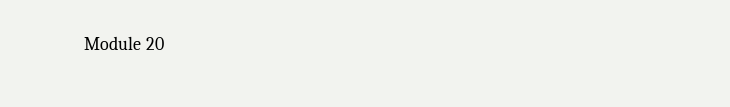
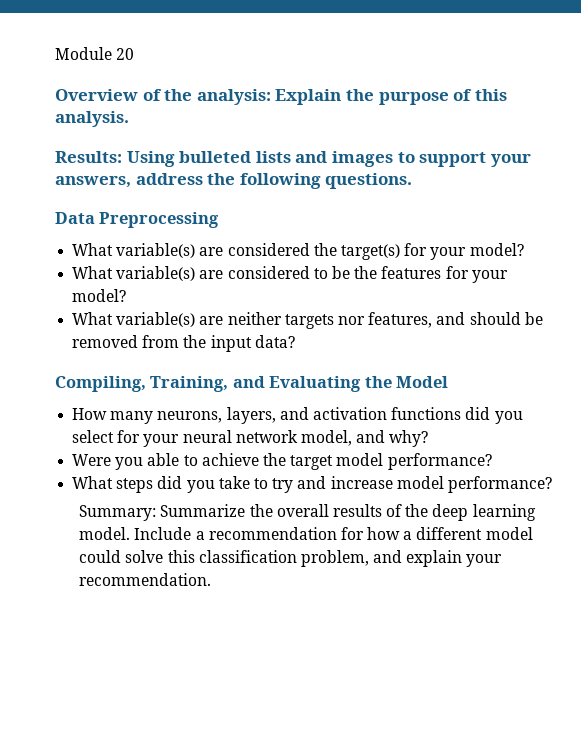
+ Overview of the analysis: Explain the purpose of this analysis.
+ Results: Using bulleted lists and images to support your answers, address the following questions.
+ Data Preprocessing
+ What variable(s) are considered the target(s) for your model?
+ What variable(s) are considered to be the features for your model?
+ What variable(s) are neither targets nor features, and should be removed from the input data?
+ Compiling, Training, and Evaluating the Model
+ How many neurons, layers, and activation functions did you select for your neural network model, and why?
+ Were you able to achieve the target model performance?
+ What steps did you take to try and increase model performance?
+ Summary: Summarize the overall results of the deep learning model. Include a recommendation for how a different model could solve this classification problem, and explain your recommendation.

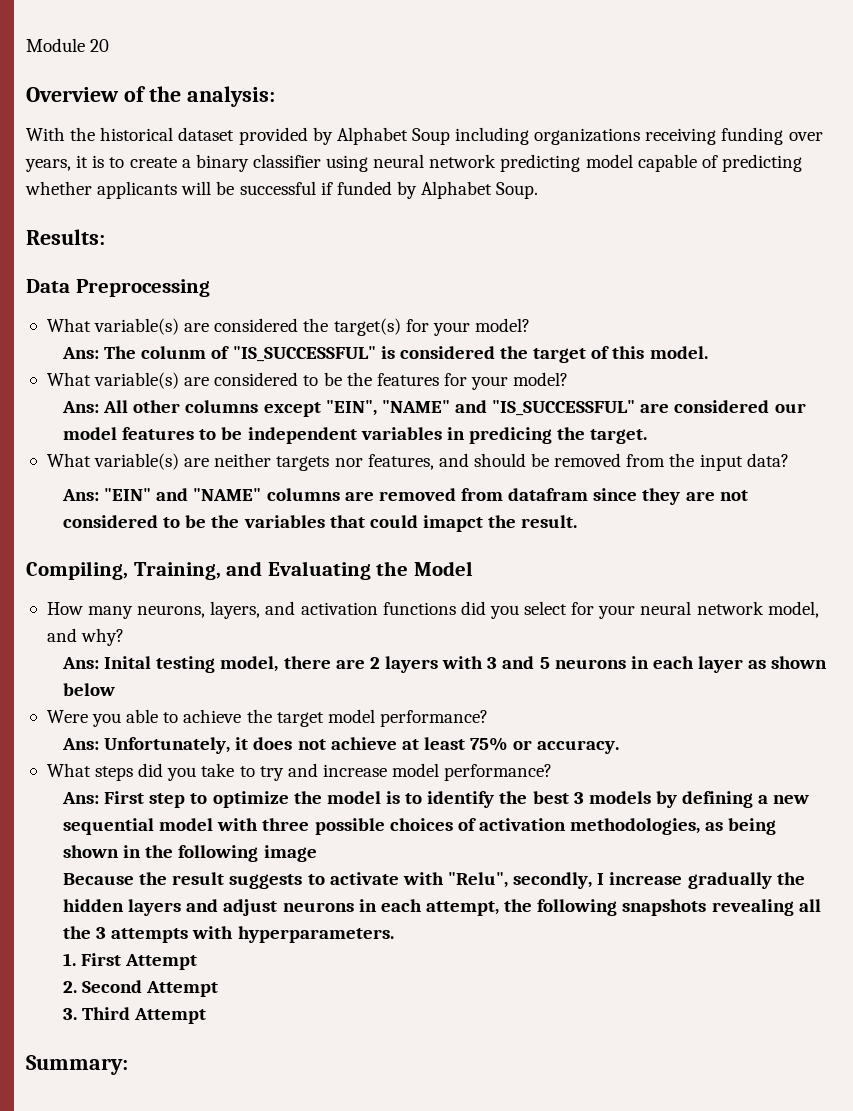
- Overview of the analysis: Explain the purpose of this analysis.
- Results: Using bulleted lists and images to support your answers, address the following questions.
+ Overview of the analysis:
+ With the historical dataset provided by Alphabet Soup including organizations receiving funding over years, it is to create a binary classifier using neural network predicting model capable of predicting whether applicants will be successful if funded by Alphabet Soup.
+ Results:
+ Ans: The colunm of "IS_SUCCESSFUL" is considered the target of this model.
+ Ans: All other columns except "EIN", "NAME" and "IS_SUCCESSFUL" are considered our model features to be independent variables in predicing the target.
+ Ans: "EIN" and "NAME" columns are removed from datafram since they are not considered to be the variables that could imapct the result.
+ Ans: Inital testing model, there are 2 layers with 3 and 5 neurons in each layer as shown below
+ Ans: Unfortunately, it does not achieve at least 75% or accuracy.
- Summary: Summarize the overall results of the deep learning model. Include a recommendation for how a different model could solve this classification problem, and explain your recommendation.
+ Ans: First step to optimize the model is to identify the best 3 models by defining a new sequential model with three possible choices of activation methodologies, as being shown in the following image
+ Because the result suggests to activate with "Relu", secondly, I increase gradually the hidden layers and adjust neurons in each attempt, the following snapshots revealing all the 3 attempts with hyperparameters.
+ 1. First Attempt
+ 2. Second Attempt
+ 3. Third Attempt
+ Summary:

